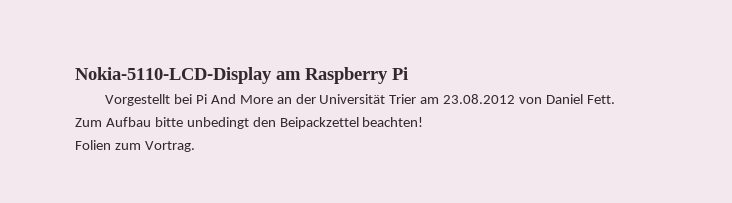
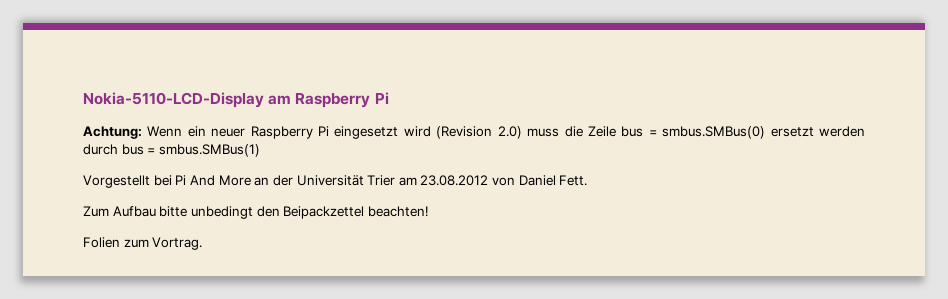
+ Achtung: Wenn ein neuer Raspberry Pi eingesetzt wird (Revision 2.0) muss die Zeile bus = smbus.SMBus(0) ersetzt werden durch bus = smbus.SMBus(1)

